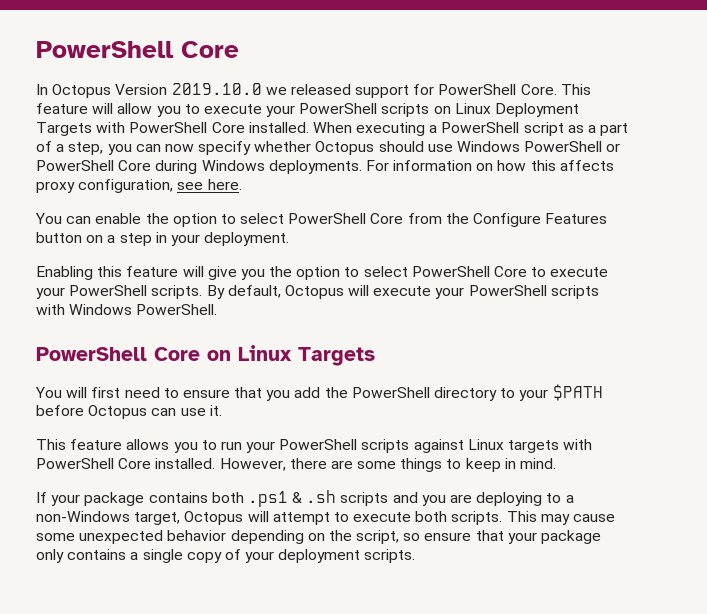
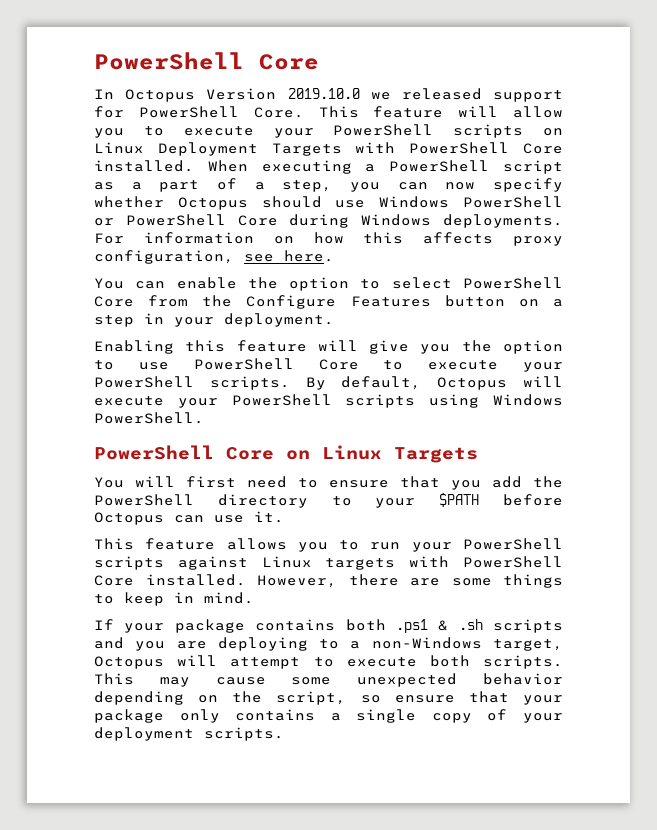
- Enabling this feature will give you the option to select PowerShell Core to execute your PowerShell scripts.
+ Enabling this feature will give you the option to use PowerShell Core to execute your PowerShell scripts.
- By default, Octopus will execute your PowerShell scripts with Windows PowerShell.
+ By default, Octopus will execute your PowerShell scripts using Windows PowerShell.

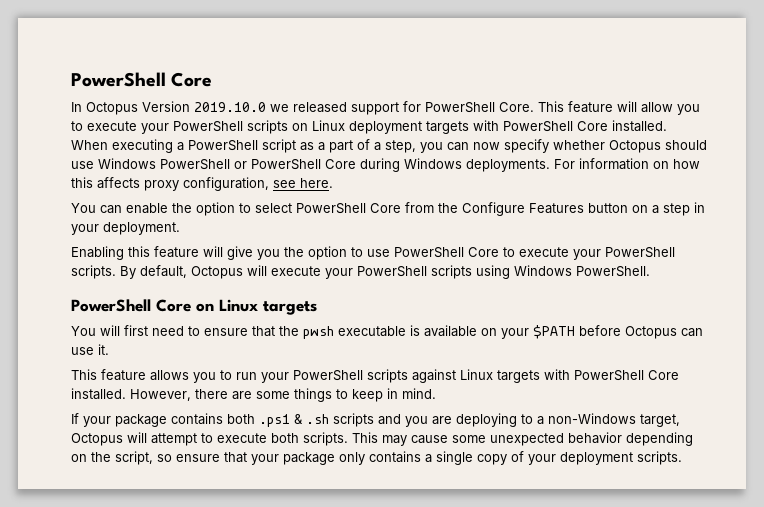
- This feature will allow you to execute your PowerShell scripts on Linux Deployment Targets with PowerShell Core installed.
+ This feature will allow you to execute your PowerShell scripts on Linux deployment targets with PowerShell Core installed.
- PowerShell Core on Linux Targets
+ PowerShell Core on Linux targets
- You will first need to ensure that you add the PowerShell directory to your $PATH before Octopus can use it.
+ You will first need to ensure that the pwsh executable is available on your $PATH before Octopus can use it.

